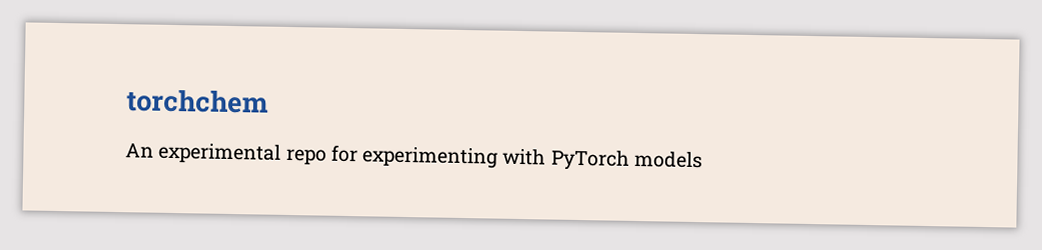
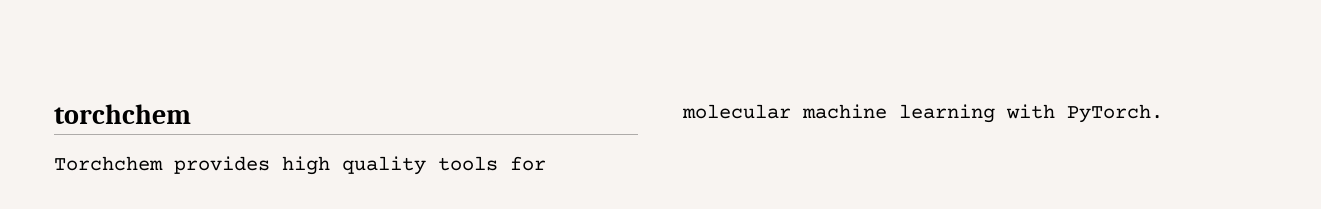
- An experimental repo for experimenting with PyTorch models
+ Torchchem provides high quality tools for molecular machine learning with PyTorch.

